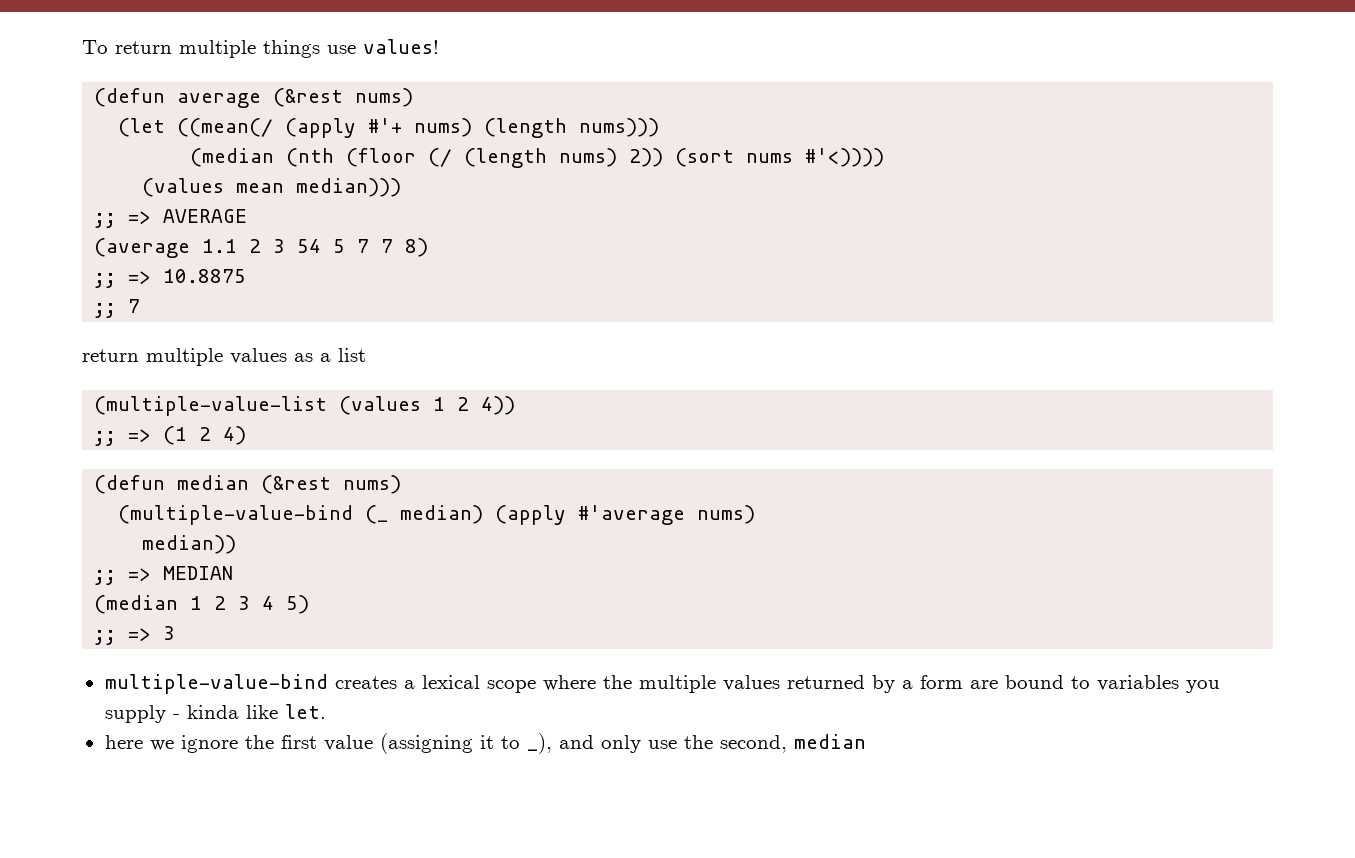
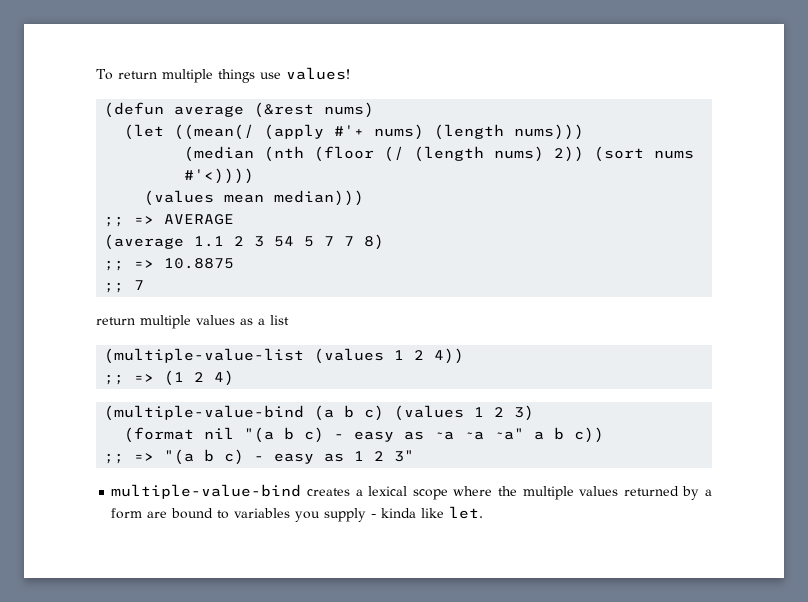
- (defun median (&rest nums)
- (multiple-value-bind (_ median) (apply #'average nums)
- median))
- ;; => MEDIAN
- (median 1 2 3 4 5)
- ;; => 3
+ (multiple-value-bind (a b c) (values 1 2 3)
+ (format nil "(a b c) - easy as ~a ~a ~a" a b c))
+ ;; => "(a b c) - easy as 1 2 3"
- here we ignore the first value (assigning it to _), and only use the second, median

